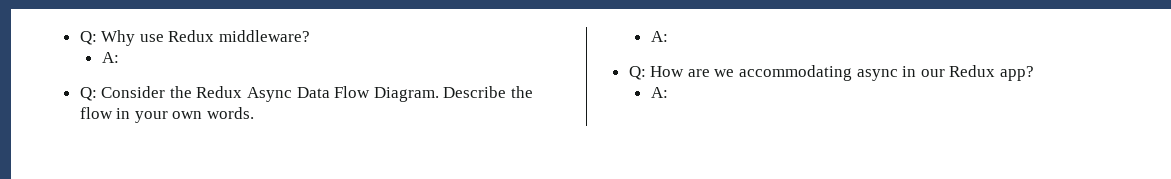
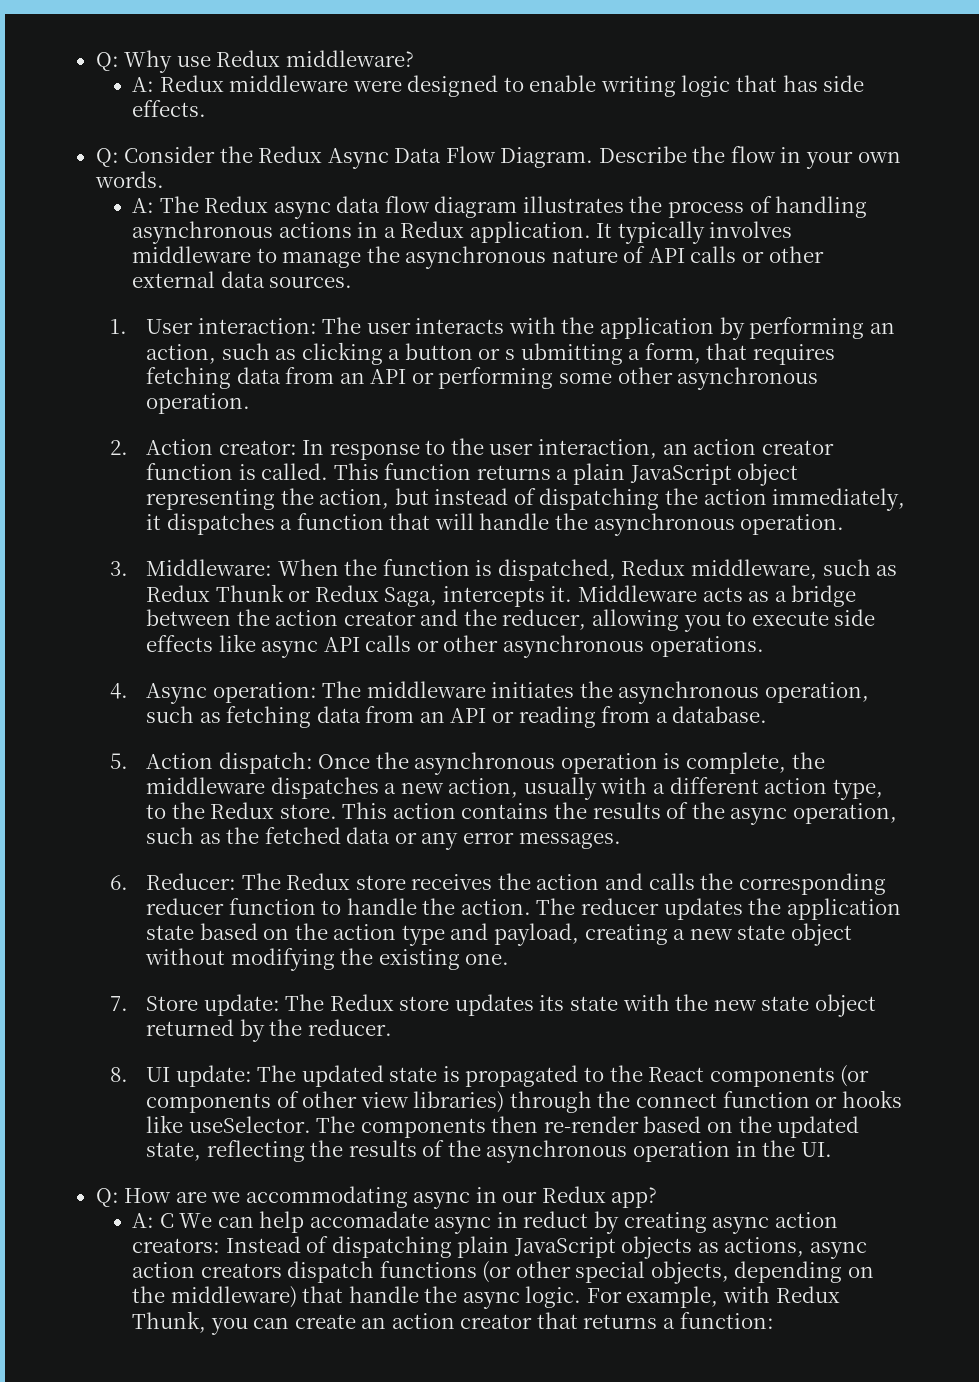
  Q: Why use Redux middleware?
- A:
+ A: Redux middleware were designed to enable writing logic that has side effects.
  Describe the flow in your own words.
- A:
+ A: The Redux async data flow diagram illustrates the process of handling asynchronous actions in a Redux application. It typically involves middleware to manage the asynchronous nature of API calls or other external data sources.
+ 1. User interaction: The user interacts with the application by performing an action, such as clicking a button or s ubmitting a form, that requires fetching data from an API or performing some other asynchronous operation.
+ 2. Action creator: In response to the user interaction, an action creator function is called. This function returns a plain JavaScript object representing the action, but instead of dispatching the action immediately, it dispatches a function that will handle the asynchronous operation.
+ 3. Middleware: When the function is dispatched, Redux middleware, such as Redux Thunk or Redux Saga, intercepts it. Middleware acts as a bridge between the action creator and the reducer, allowing you to execute side effects like async API calls or other asynchronous operations.
+ 4. Async operation: The middleware initiates the asynchronous operation, such as fetching data from an API or reading from a database.
+ 5. Action dispatch: Once the asynchronous operation is complete, the middleware dispatches a new action, usually with a different action type, to the Redux store. This action contains the results of the async operation, such as the fetched data or any error messages.
+ 6. Reducer: The Redux store receives the action and calls the corresponding reducer function to handle the action. The reducer updates the application state based on the action type and payload, creating a new state object without modifying the existing one.
+ 7. Store update: The Redux store updates its state with the new state object returned by the reducer.
+ 8. UI update: The updated state is propagated to the React components (or components of other view libraries) through the connect function or hooks like useSelector. The components then re-render based on the updated state, reflecting the results of the asynchronous operation in the UI.
  Q: How are we accommodating async in our Redux app?
- A:
+ A: C We can help accomadate async in reduct by creating async action creators: Instead of dispatching plain JavaScript objects as actions, async action creators dispatch functions (or other special objects, depending on the middleware) that handle the async logic. For example, with Redux Thunk, you can create an action creator that returns a function:

